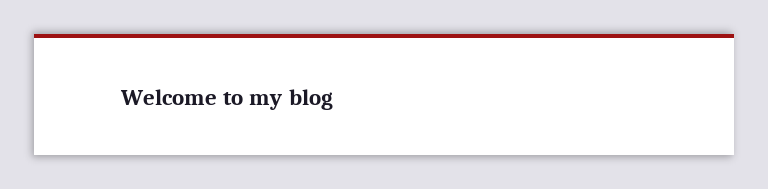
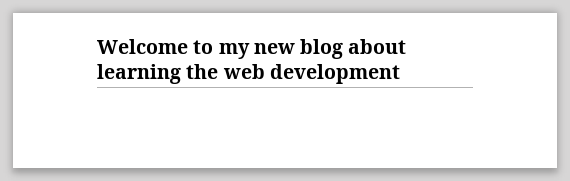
- Welcome to my blog
+ Welcome to my new blog about learning the web development

